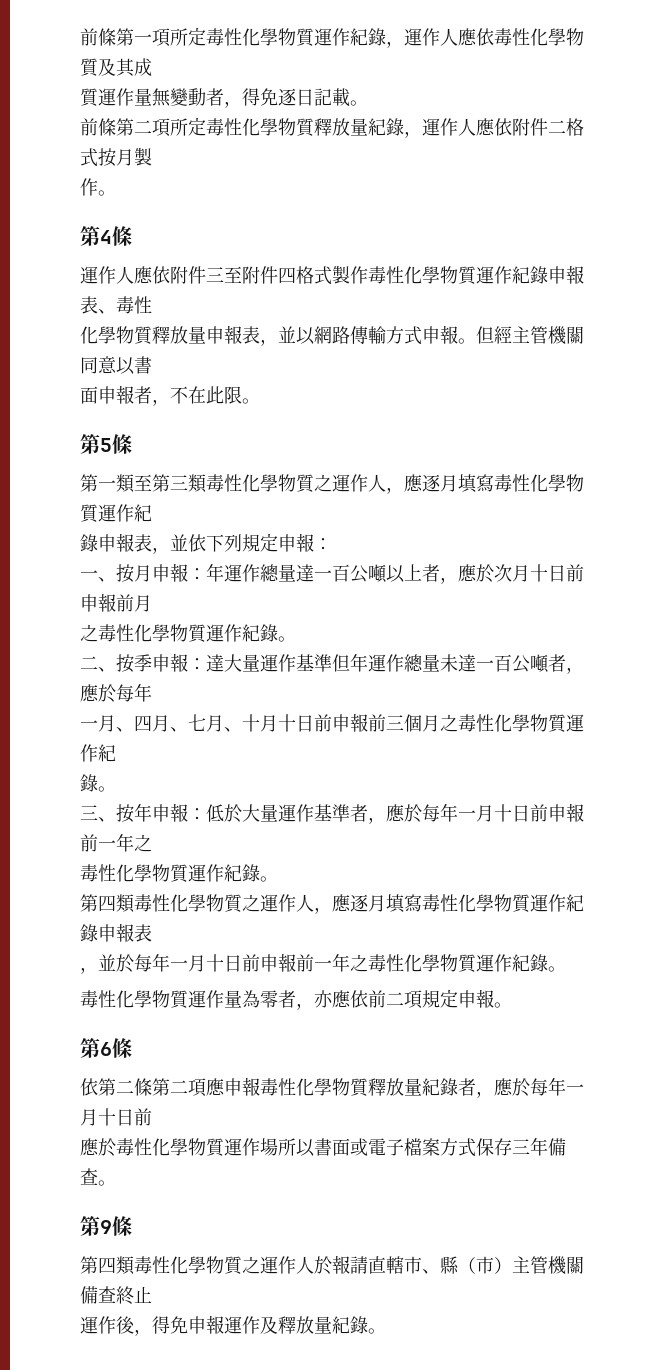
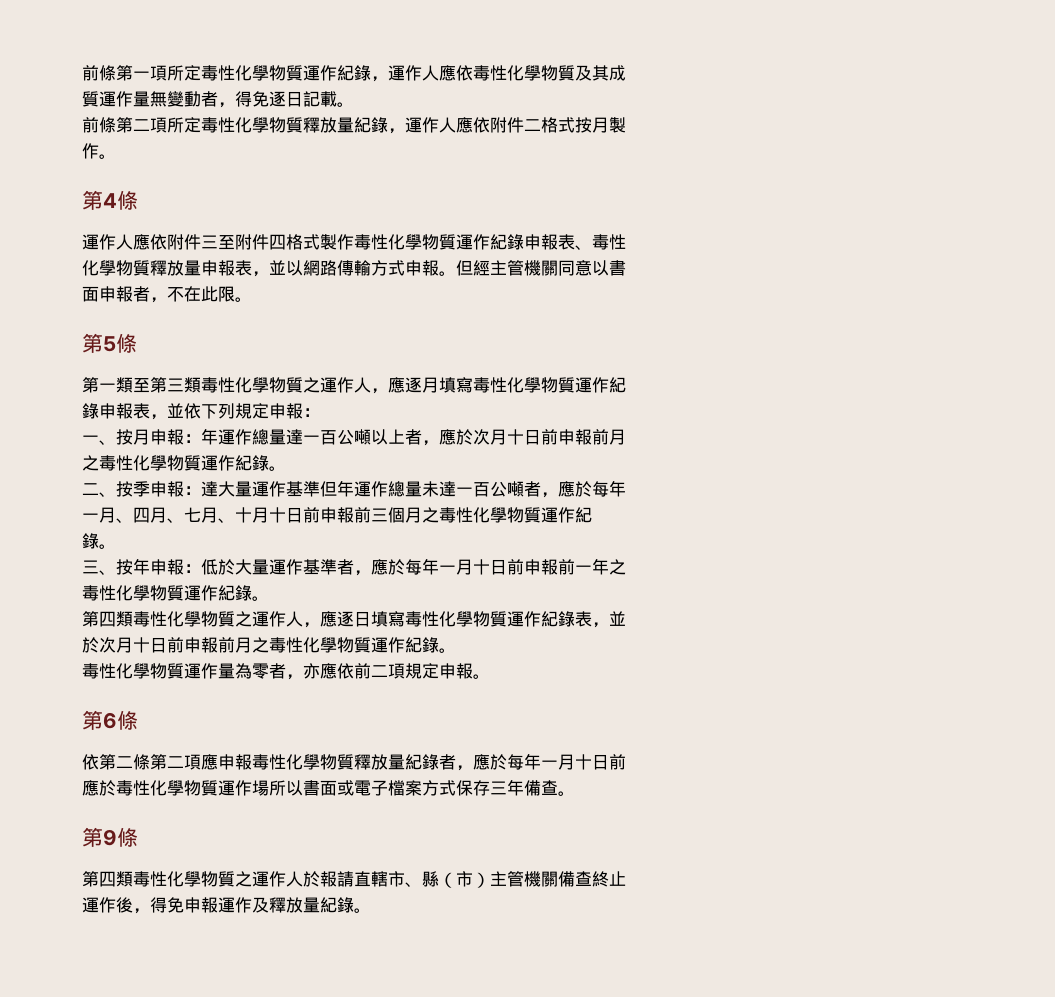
- 第四類毒性化學物質之運作人，應逐月填寫毒性化學物質運作紀錄申報表
- ，並於每年一月十日前申報前一年之毒性化學物質運作紀錄。
+ 第四類毒性化學物質之運作人，應逐日填寫毒性化學物質運作紀錄表，並
+ 於次月十日前申報前月之毒性化學物質運作紀錄。

